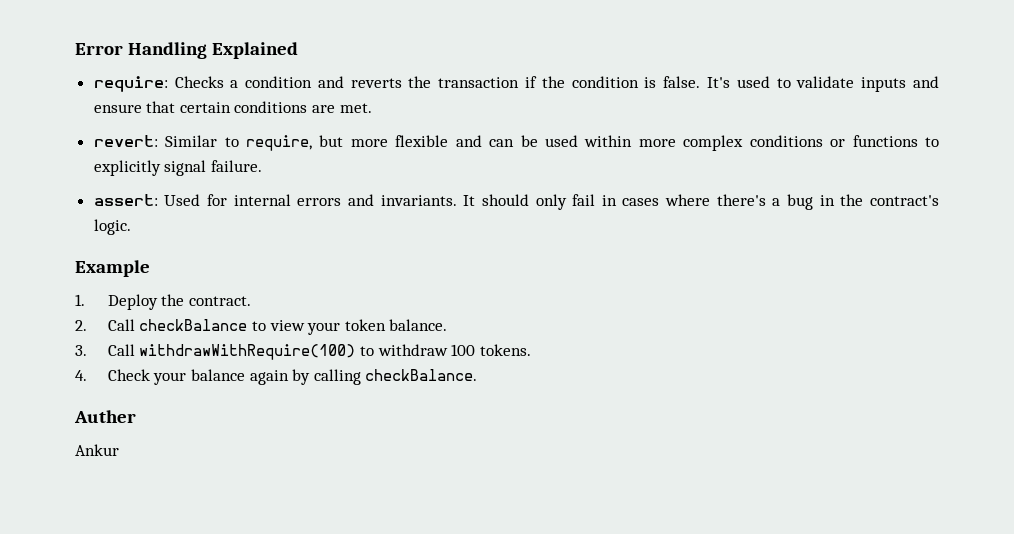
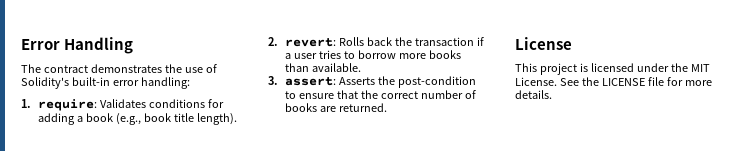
- Error Handling Explained
- require: Checks a condition and reverts the transaction if the condition is false. It's used to validate inputs and ensure that certain conditions are met.
- revert: Similar to require, but more flexible and can be used within more complex conditions or functions to explicitly signal failure.
- assert: Used for internal errors and invariants. It should only fail in cases where there's a bug in the contract's logic.
- Example
- 1. Deploy the contract.
- 2. Call checkBalance to view your token balance.
- 3. Call withdrawWithRequire(100) to withdraw 100 tokens.
- 4. Check your balance again by calling checkBalance.
- Auther
- Ankur
+ Error Handling
+ The contract demonstrates the use of Solidity's built-in error handling:
+ 1. require: Validates conditions for adding a book (e.g., book title length).
+ 2. revert: Rolls back the transaction if a user tries to borrow more books than available.
+ 3. assert: Asserts the post-condition to ensure that the correct number of books are returned.
+ License
+ This project is licensed under the MIT License. See the LICENSE file for more details.

